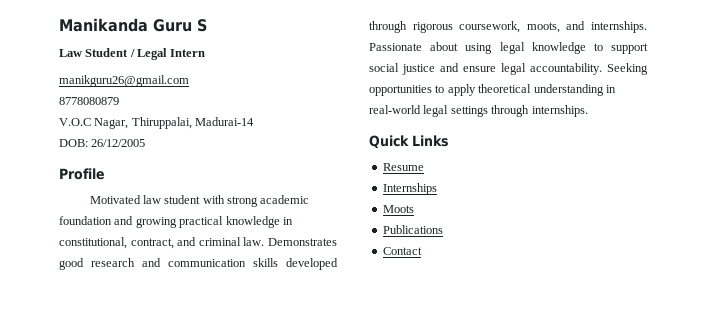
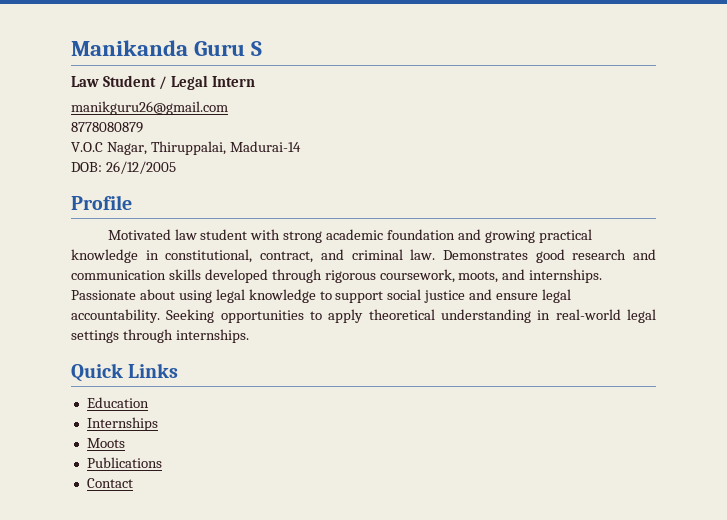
- Resume
+ Education

